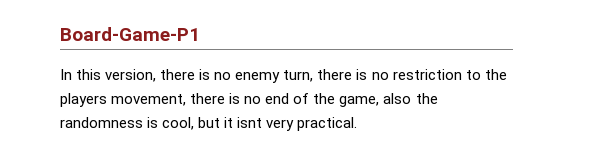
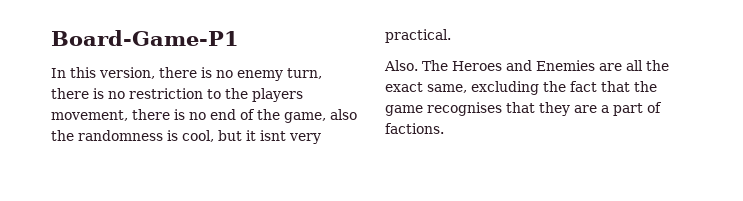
+ Also. The Heroes and Enemies are all the exact same, excluding the fact that the game recognises that they are a part of factions.

